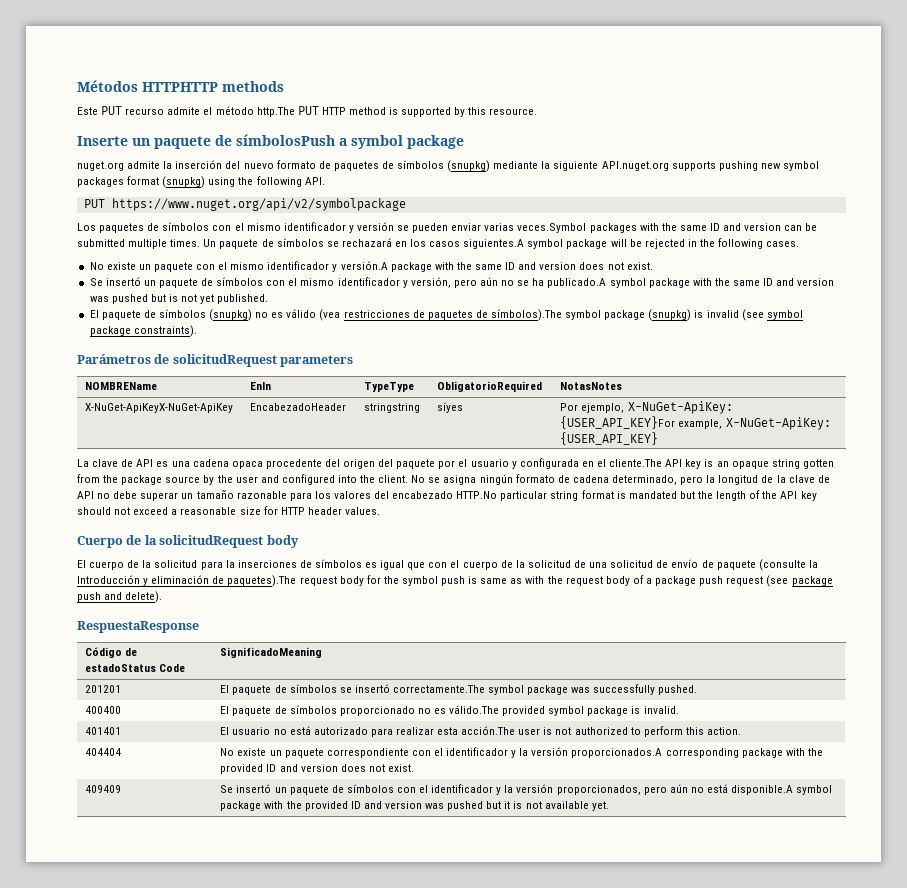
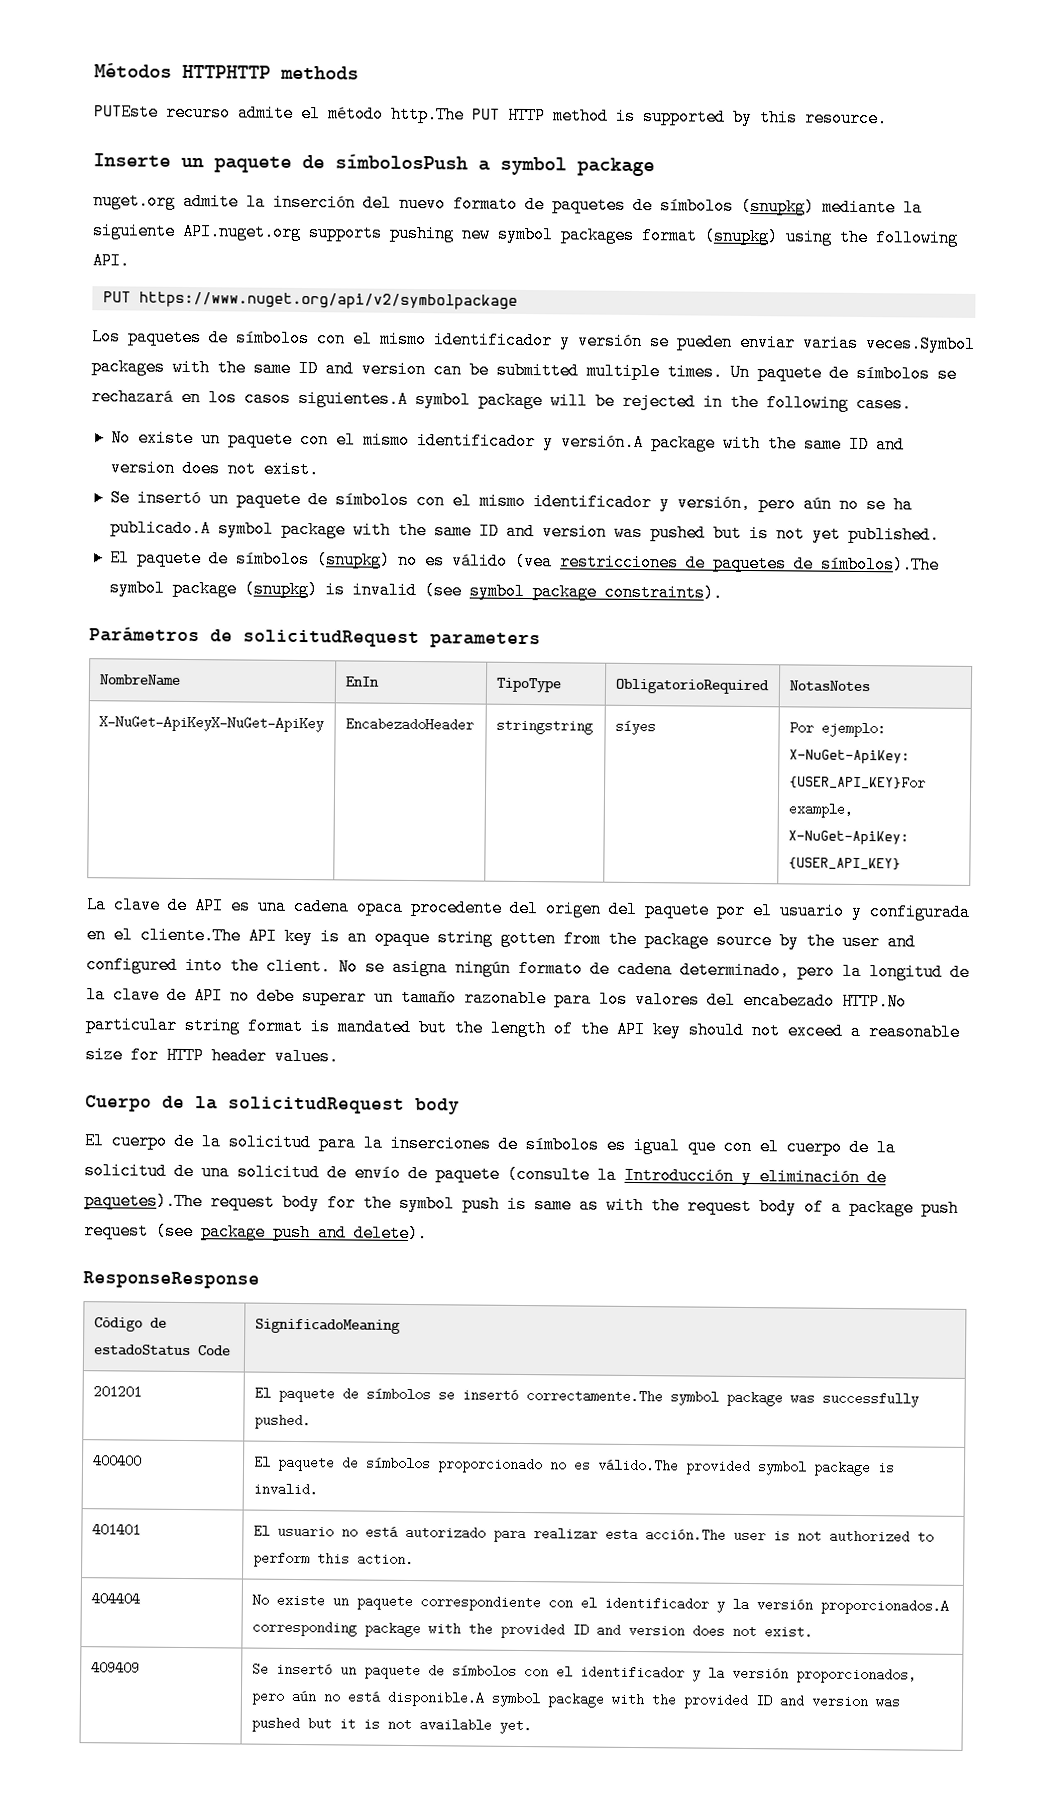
- Este PUT recurso admite el método http.The PUT HTTP method is supported by this resource.
+ PUTEste recurso admite el método http.The PUT HTTP method is supported by this resource.
- NOMBREName | EnIn | TypeType | ObligatorioRequired | NotasNotes
+ NombreName | EnIn | TipoType | ObligatorioRequired | NotasNotes
- X-NuGet-ApiKeyX-NuGet-ApiKey | EncabezadoHeader | stringstring | síyes | Por ejemplo, X-NuGet-ApiKey: {USER_API_KEY}For example, X-NuGet-ApiKey: {USER_API_KEY}
+ X-NuGet-ApiKeyX-NuGet-ApiKey | EncabezadoHeader | stringstring | síyes | Por ejemplo: X-NuGet-ApiKey: {USER_API_KEY}For example, X-NuGet-ApiKey: {USER_API_KEY}
- RespuestaResponse
+ ResponseResponse

